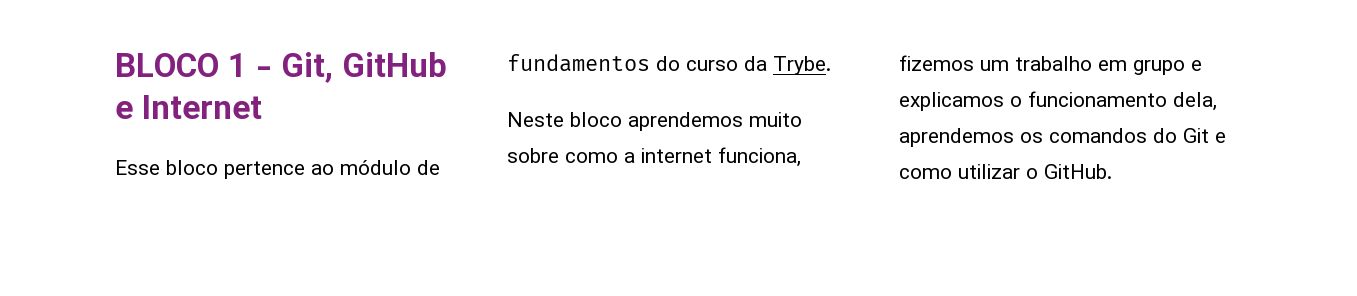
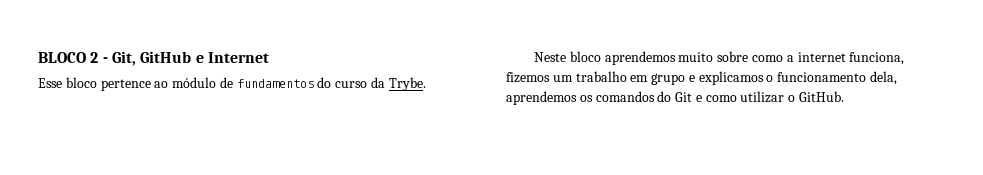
- BLOCO 1 - Git, GitHub e Internet
+ BLOCO 2 - Git, GitHub e Internet

